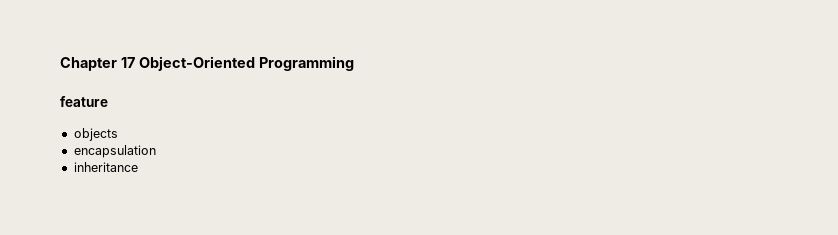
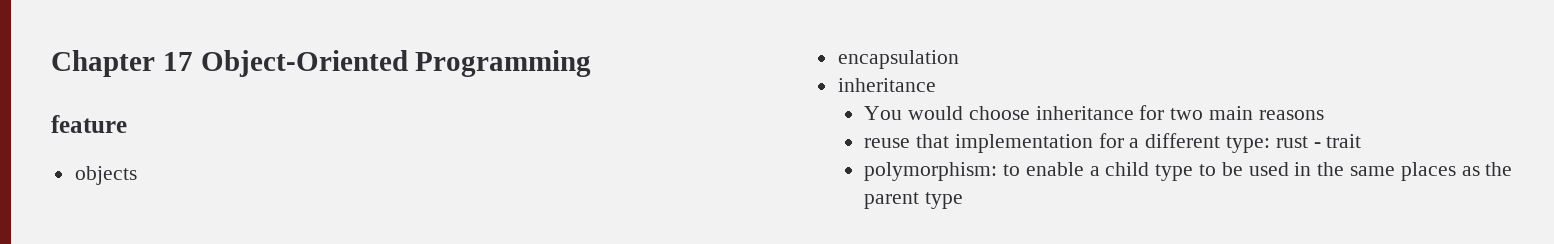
+ You would choose inheritance for two main reasons
+ reuse that implementation for a different type: rust - trait
+ polymorphism: to enable a child type to be used in the same places as the parent type

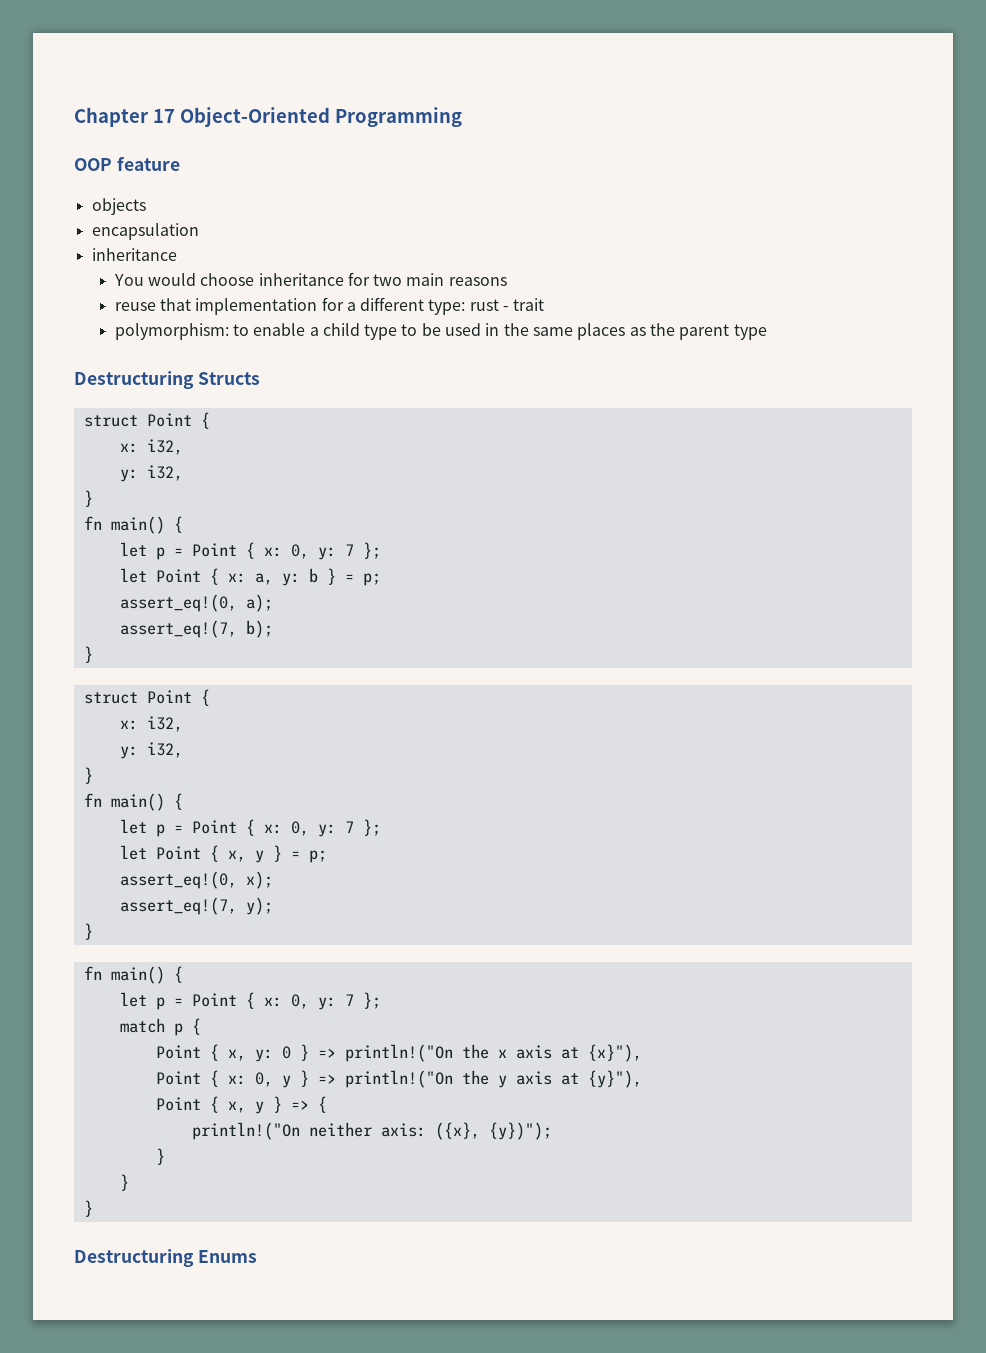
- feature
+ OOP feature
+ Destructuring Structs
+ struct Point {
+ x: i32,
+ y: i32,
+ }
+ fn main() {
+ let p = Point { x: 0, y: 7 };
+ let Point { x: a, y: b } = p;
+ assert_eq!(0, a);
+ assert_eq!(7, b);
+ }
+ struct Point {
+ x: i32,
+ y: i32,
+ }
+ fn main() {
+ let p = Point { x: 0, y: 7 };
+ let Point { x, y } = p;
+ assert_eq!(0, x);
+ assert_eq!(7, y);
+ }
+ fn main() {
+ let p = Point { x: 0, y: 7 };
+ match p {
+ Point { x, y: 0 } => println!("On the x axis at {x}"),
+ Point { x: 0, y } => println!("On the y axis at {y}"),
+ Point { x, y } => {
+ println!("On neither axis: ({x}, {y})");
+ }
+ }
+ }
+ Destructuring Enums

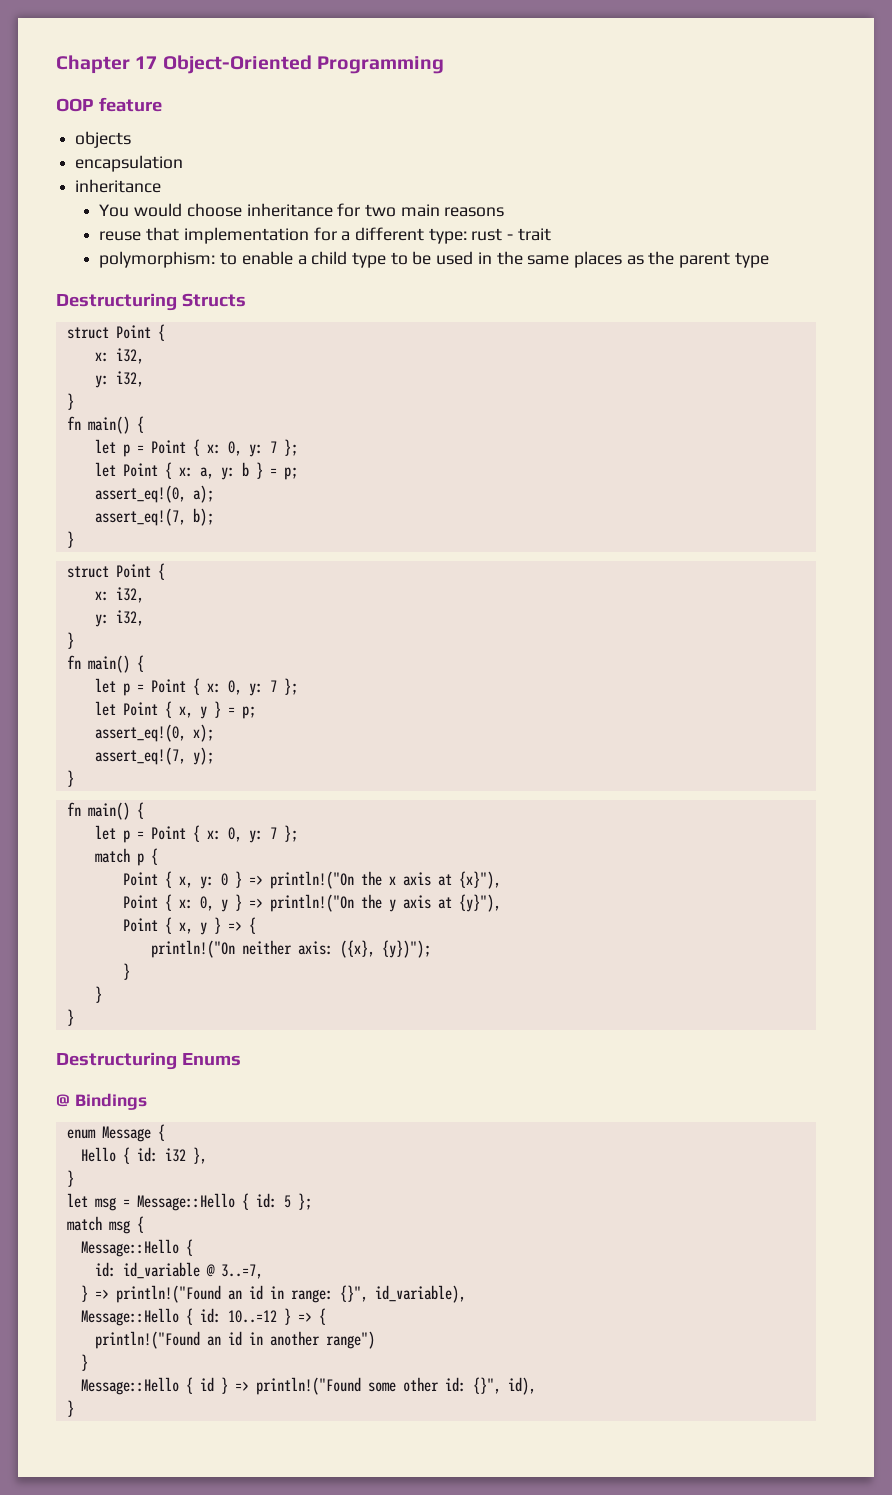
+ @ Bindings
+ enum Message {
+ Hello { id: i32 },
+ }
+ let msg = Message::Hello { id: 5 };
+ match msg {
+ Message::Hello {
+ id: id_variable @ 3..=7,
+ } => println!("Found an id in range: {}", id_variable),
+ Message::Hello { id: 10..=12 } => {
+ println!("Found an id in another range")
+ }
+ Message::Hello { id } => println!("Found some other id: {}", id),
+ }

